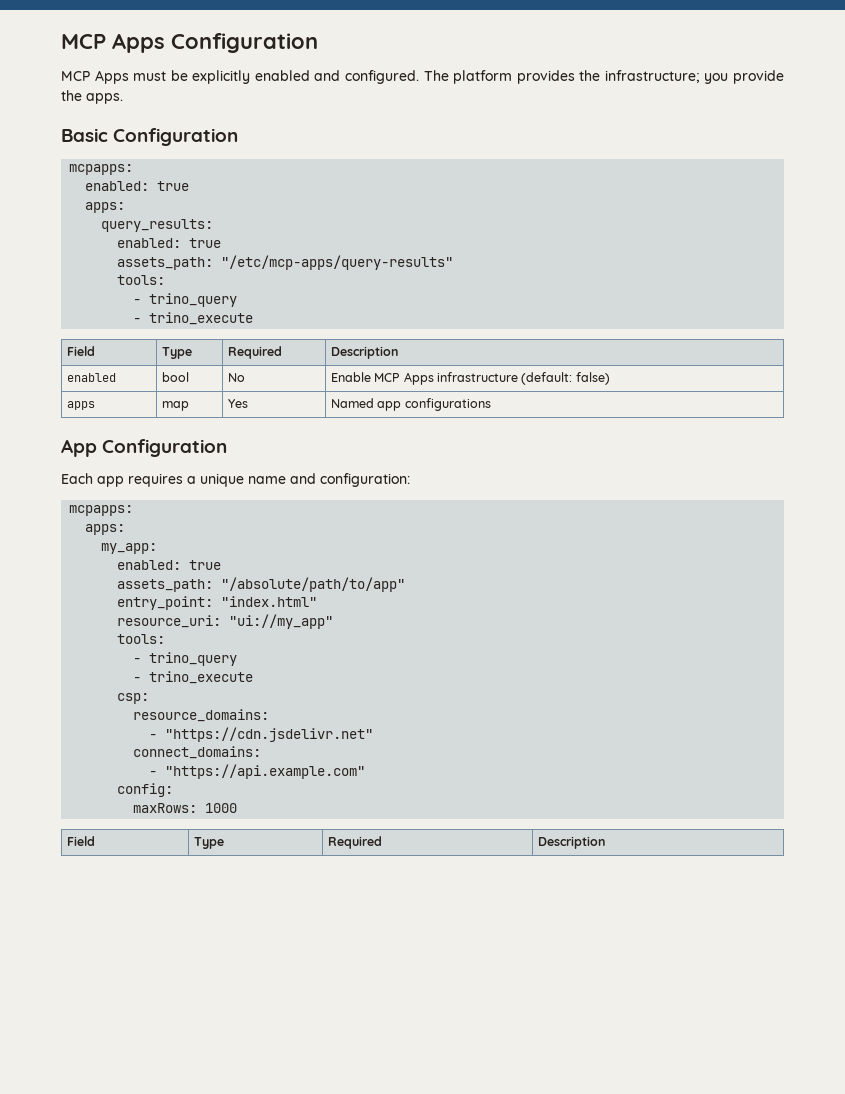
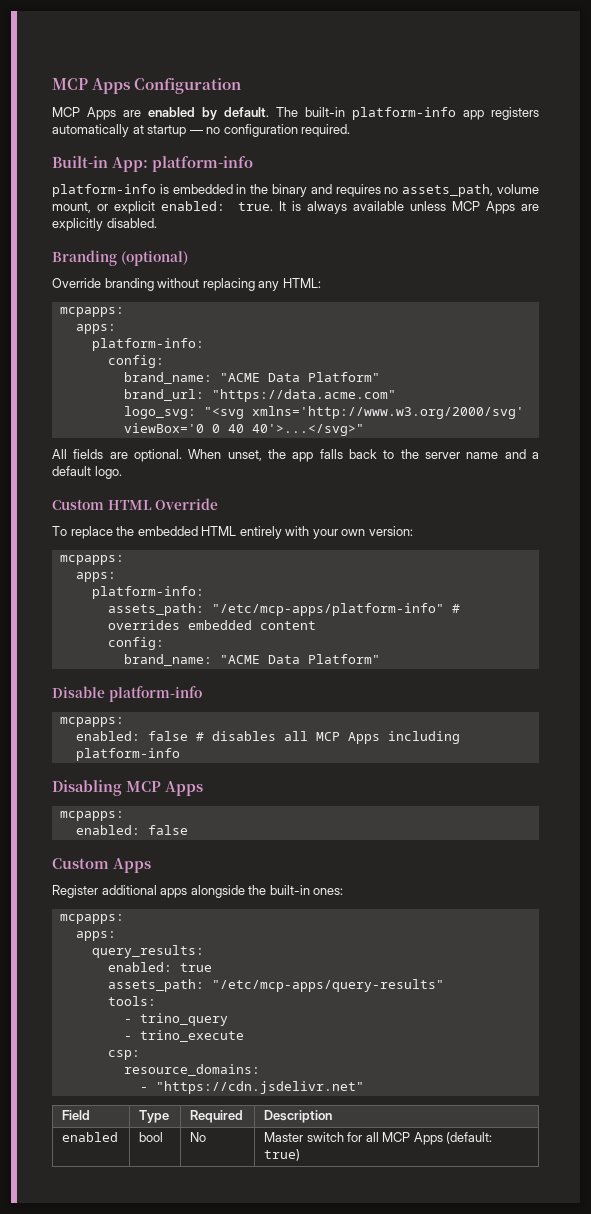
- MCP Apps must be explicitly enabled and configured. The platform provides the infrastructure; you provide the apps.
- Basic Configuration
+ MCP Apps are enabled by default. The built-in platform-info app registers automatically at startup — no configuration required.
+ Built-in App: platform-info
+ platform-info is embedded in the binary and requires no assets_path, volume mount, or explicit enabled: true. It is always available unless MCP Apps are explicitly disabled.
+ Branding (optional)
+ Override branding without replacing any HTML:
  mcpapps:
- enabled: true
+ apps:
+ platform-info:
+ config:
+ brand_name: "ACME Data Platform"
+ brand_url: "https://data.acme.com"
+ logo_svg: "<svg xmlns='http://www.w3.org/2000/svg' viewBox='0 0 40 40'>...</svg>"
+ All fields are optional. When unset, the app falls back to the server name and a default logo.
+ Custom HTML Override
+ To replace the embedded HTML entirely with your own version:
+ mcpapps:
+ apps:
+ platform-info:
+ assets_path: "/etc/mcp-apps/platform-info" # overrides embedded content
+ config:
+ brand_name: "ACME Data Platform"
+ Disable platform-info
+ mcpapps:
+ enabled: false # disables all MCP Apps including platform-info
+ Disabling MCP Apps
+ mcpapps:
+ enabled: false
+ Custom Apps
+ Register additional apps alongside the built-in ones:
+ mcpapps:
+ csp:
+ resource_domains:
+ - "https://cdn.jsdelivr.net"
- enabled | bool | No | Enable MCP Apps infrastructure (default: false)
- apps | map | Yes | Named app configurations
- App Configuration
- Each app requires a unique name and configuration:
- mcpapps:
- apps:
- my_app:
- enabled: true
- assets_path: "/absolute/path/to/app"
- entry_point: "index.html"
- resource_uri: "ui://my_app"
- tools:
- - trino_query
- - trino_execute
- csp:
- resource_domains:
- - "https://cdn.jsdelivr.net"
- connect_domains:
- - "https://api.example.com"
- config:
- maxRows: 1000
- Field | Type | Required | Description
+ enabled | bool | No | Master switch for all MCP Apps (default: true)

